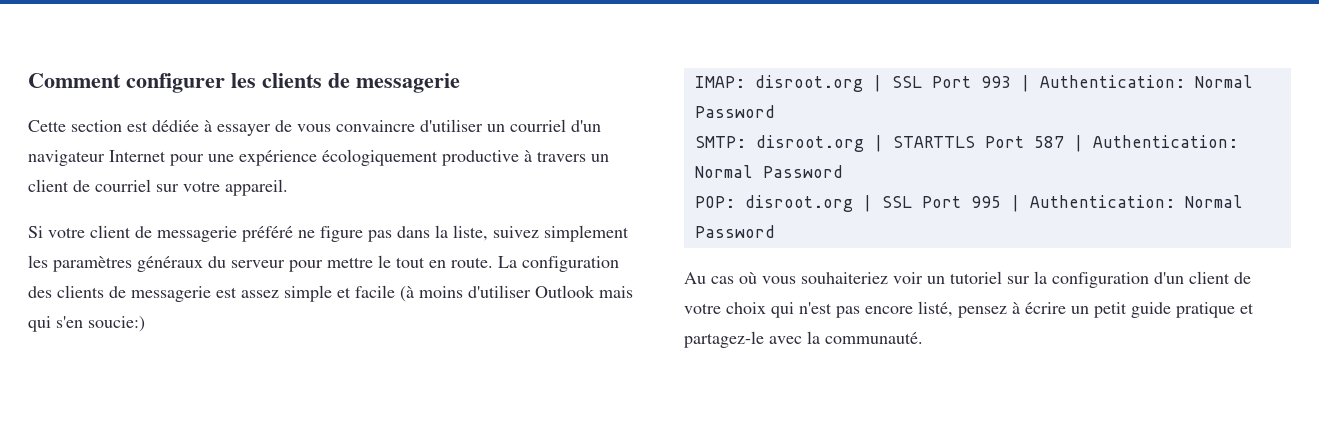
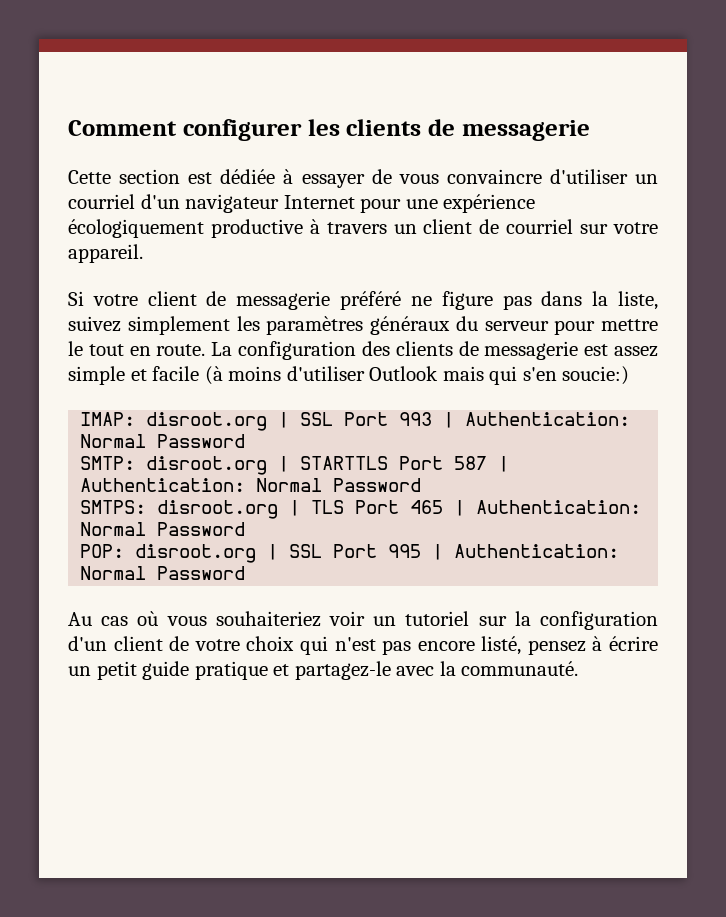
+ SMTPS: disroot.org | TLS Port 465 | Authentication: Normal Password

